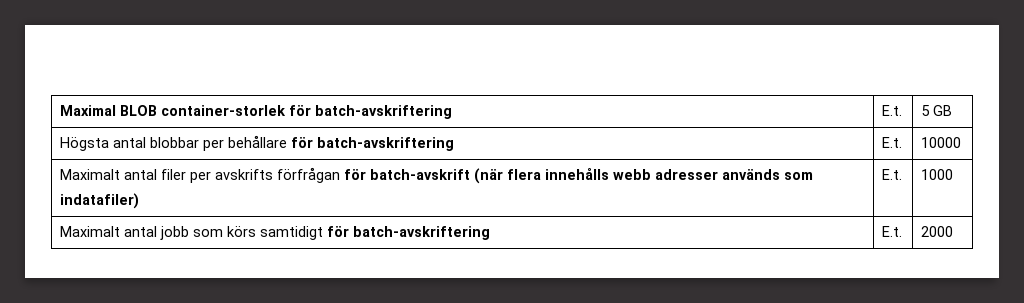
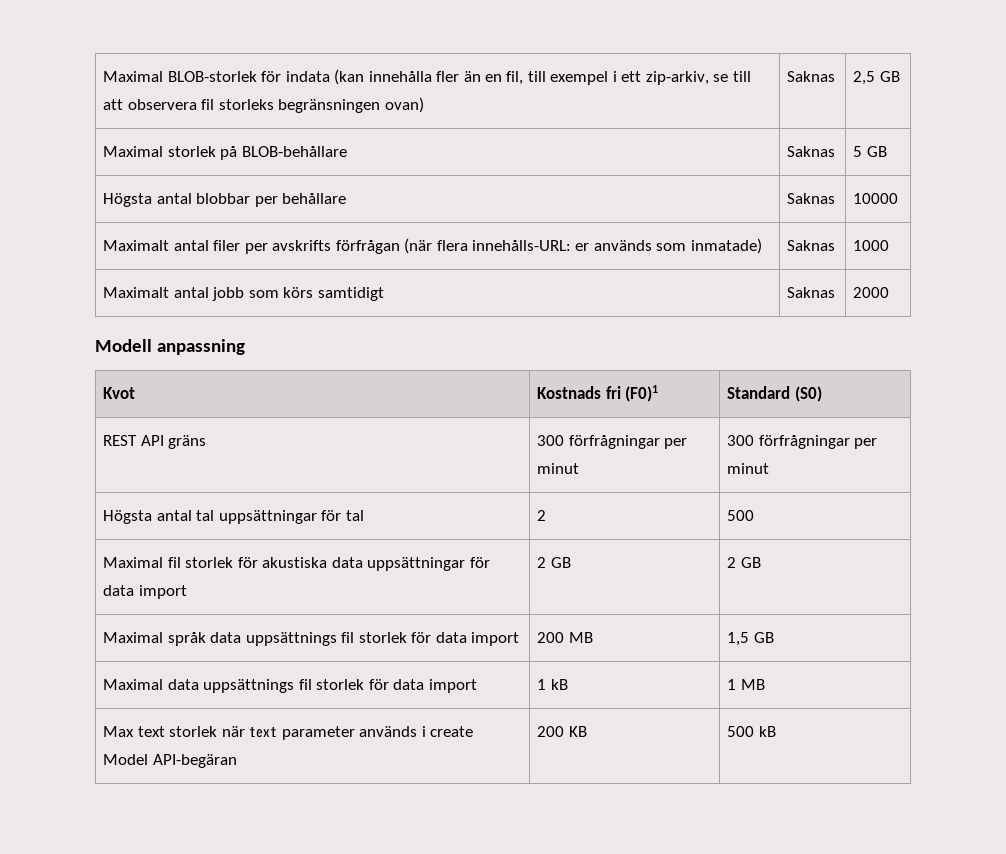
- Maximal BLOB container-storlek för batch-avskriftering | E.t. | 5 GB
+ Maximal BLOB-storlek för indata (kan innehålla fler än en fil, till exempel i ett zip-arkiv, se till att observera fil storleks begränsningen ovan) | Saknas | 2,5 GB
+ Maximal storlek på BLOB-behållare | Saknas | 5 GB
- Högsta antal blobbar per behållare för batch-avskriftering | E.t. | 10000
+ Högsta antal blobbar per behållare | Saknas | 10000
- Maximalt antal filer per avskrifts förfrågan för batch-avskrift (när flera innehålls webb adresser används som indatafiler) | E.t. | 1000
+ Maximalt antal filer per avskrifts förfrågan (när flera innehålls-URL: er används som inmatade) | Saknas | 1000
- Maximalt antal jobb som körs samtidigt för batch-avskriftering | E.t. | 2000
+ Maximalt antal jobb som körs samtidigt | Saknas | 2000
+ Modell anpassning
+ Kvot | Kostnads fri (F0)1 | Standard (S0)
+ REST API gräns | 300 förfrågningar per minut | 300 förfrågningar per minut
+ Högsta antal tal uppsättningar för tal | 2 | 500
+ Maximal fil storlek för akustiska data uppsättningar för data import | 2 GB | 2 GB
+ Maximal språk data uppsättnings fil storlek för data import | 200 MB | 1,5 GB
+ Maximal data uppsättnings fil storlek för data import | 1 kB | 1 MB
+ Max text storlek när text parameter används i create Model API-begäran | 200 KB | 500 kB

